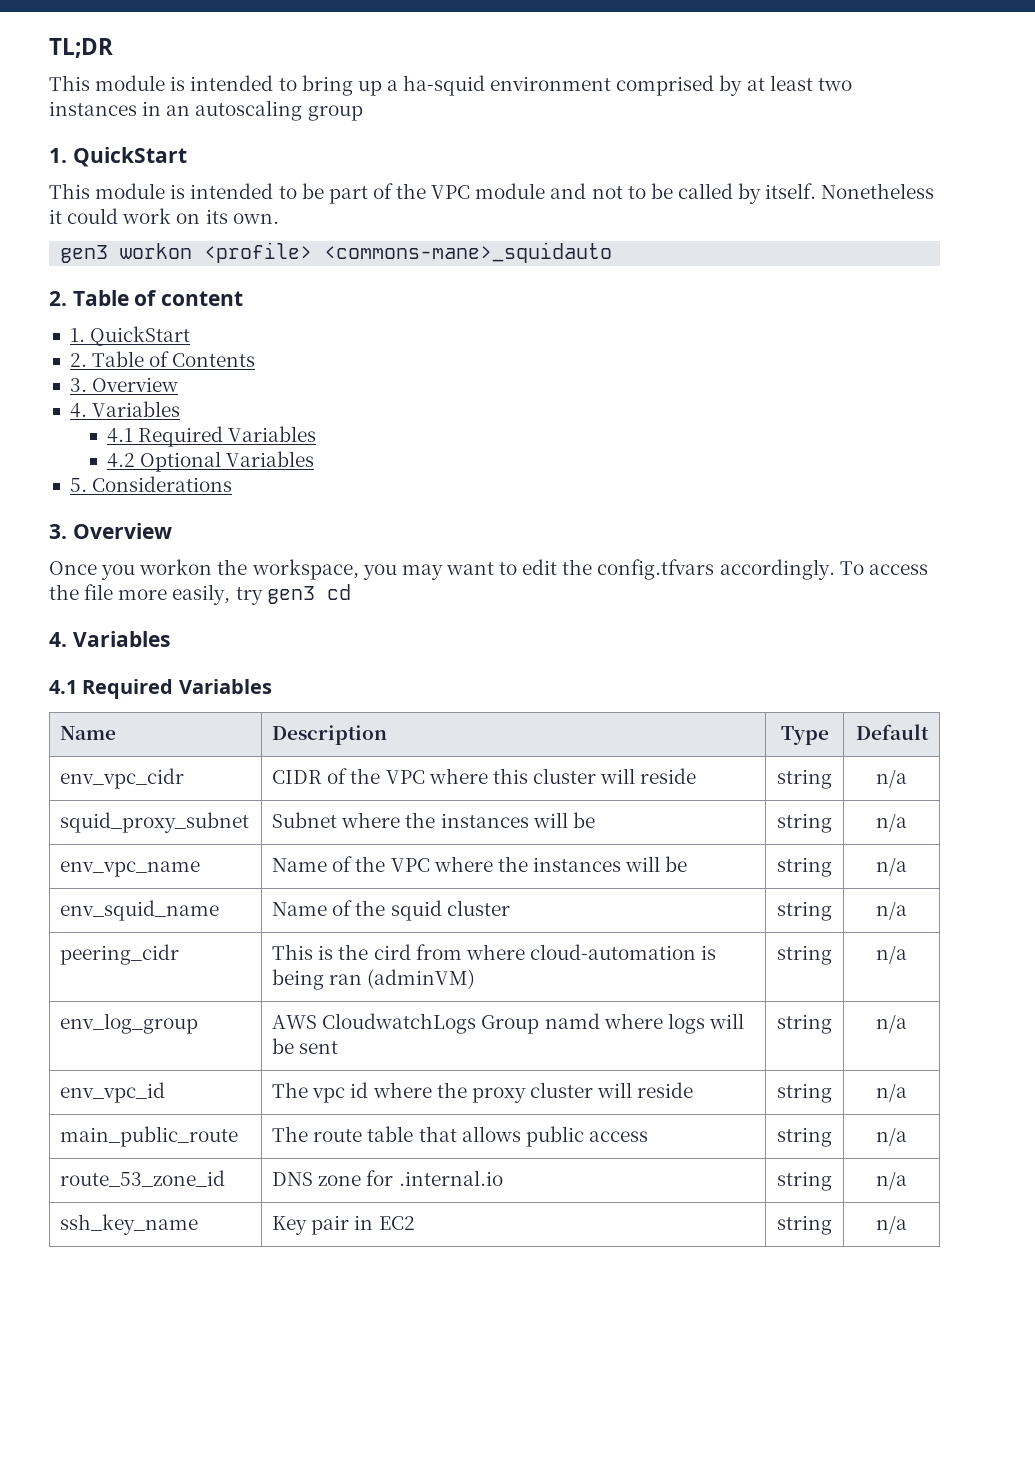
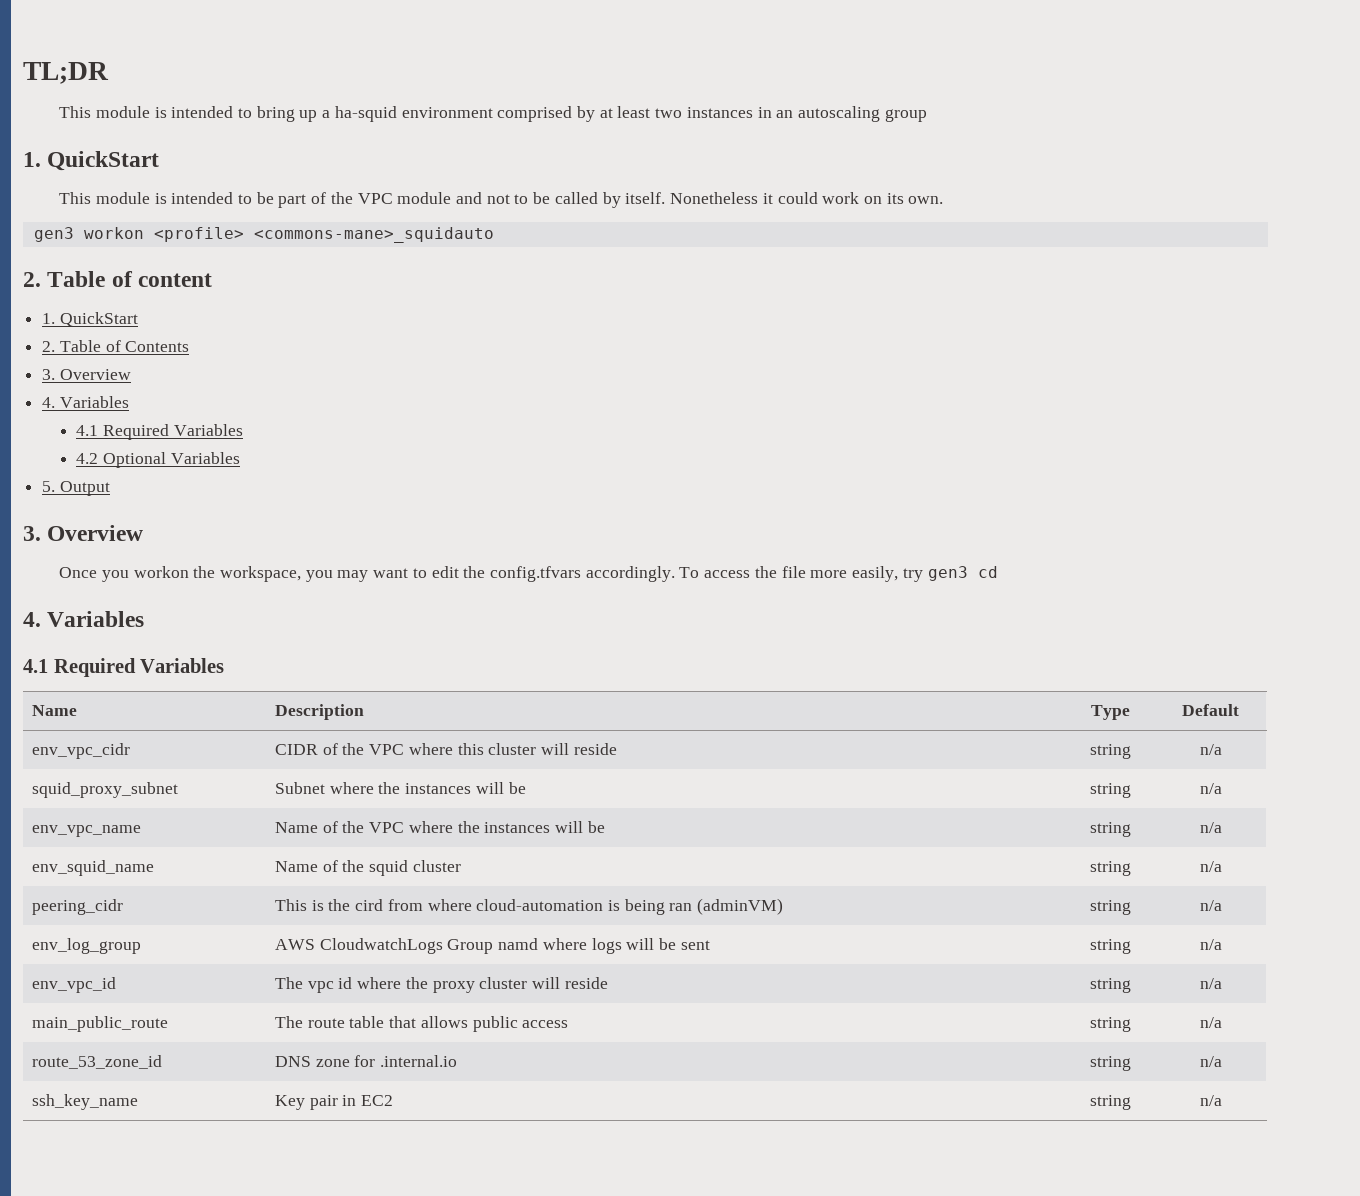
- 5. Considerations
+ 5. Output

